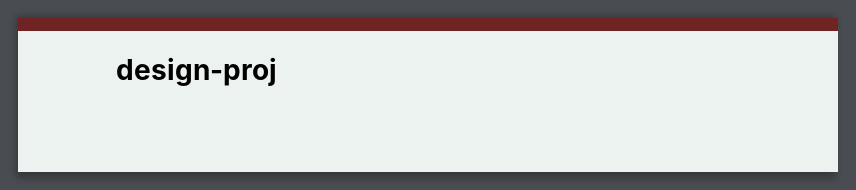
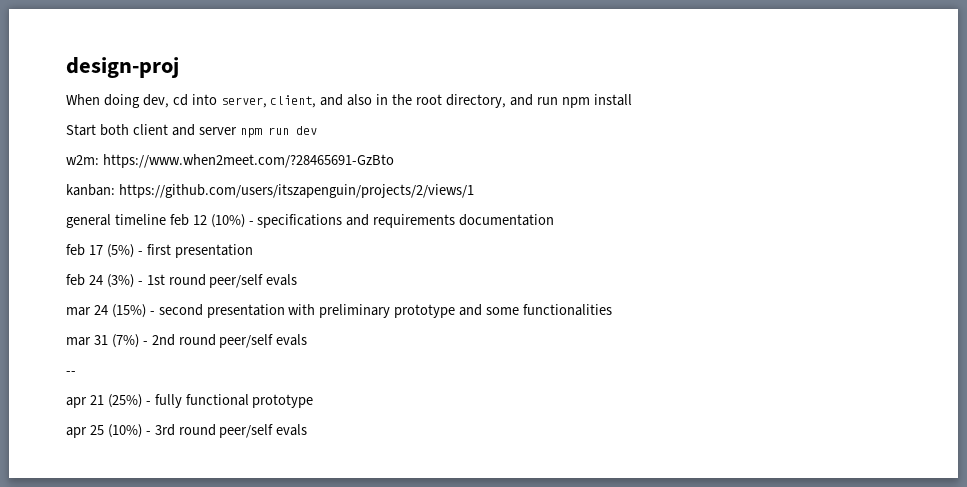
+ When doing dev, cd into server, client, and also in the root directory, and run npm install
+ Start both client and server npm run dev
+ w2m: https://www.when2meet.com/?28465691-GzBto
+ kanban: https://github.com/users/itszapenguin/projects/2/views/1
+ general timeline feb 12 (10%) - specifications and requirements documentation
+ feb 17 (5%) - first presentation
+ feb 24 (3%) - 1st round peer/self evals
+ mar 24 (15%) - second presentation with preliminary prototype and some functionalities
+ mar 31 (7%) - 2nd round peer/self evals
+ --
+ apr 21 (25%) - fully functional prototype
+ apr 25 (10%) - 3rd round peer/self evals

